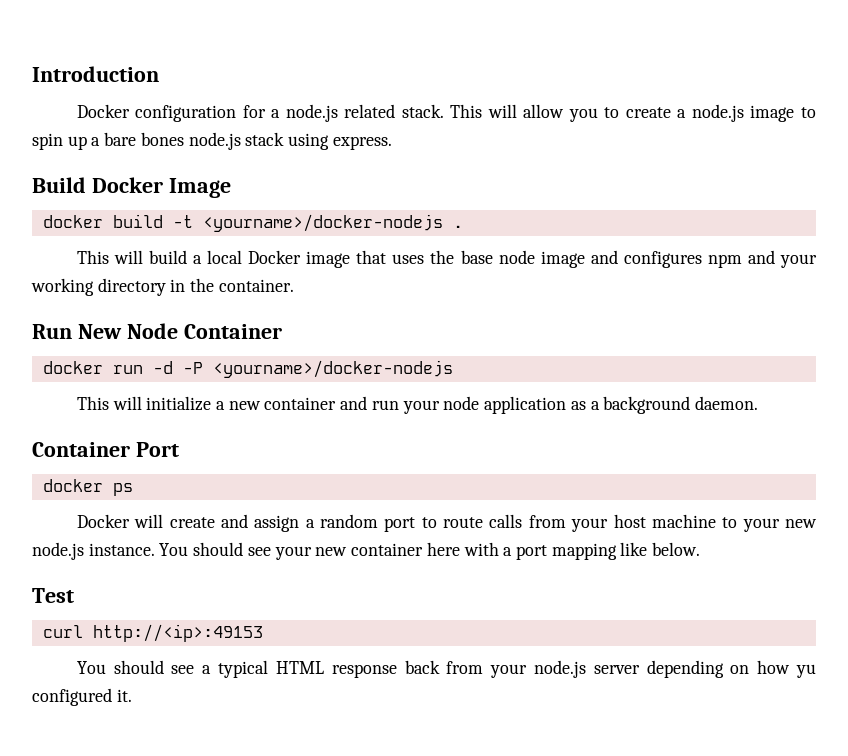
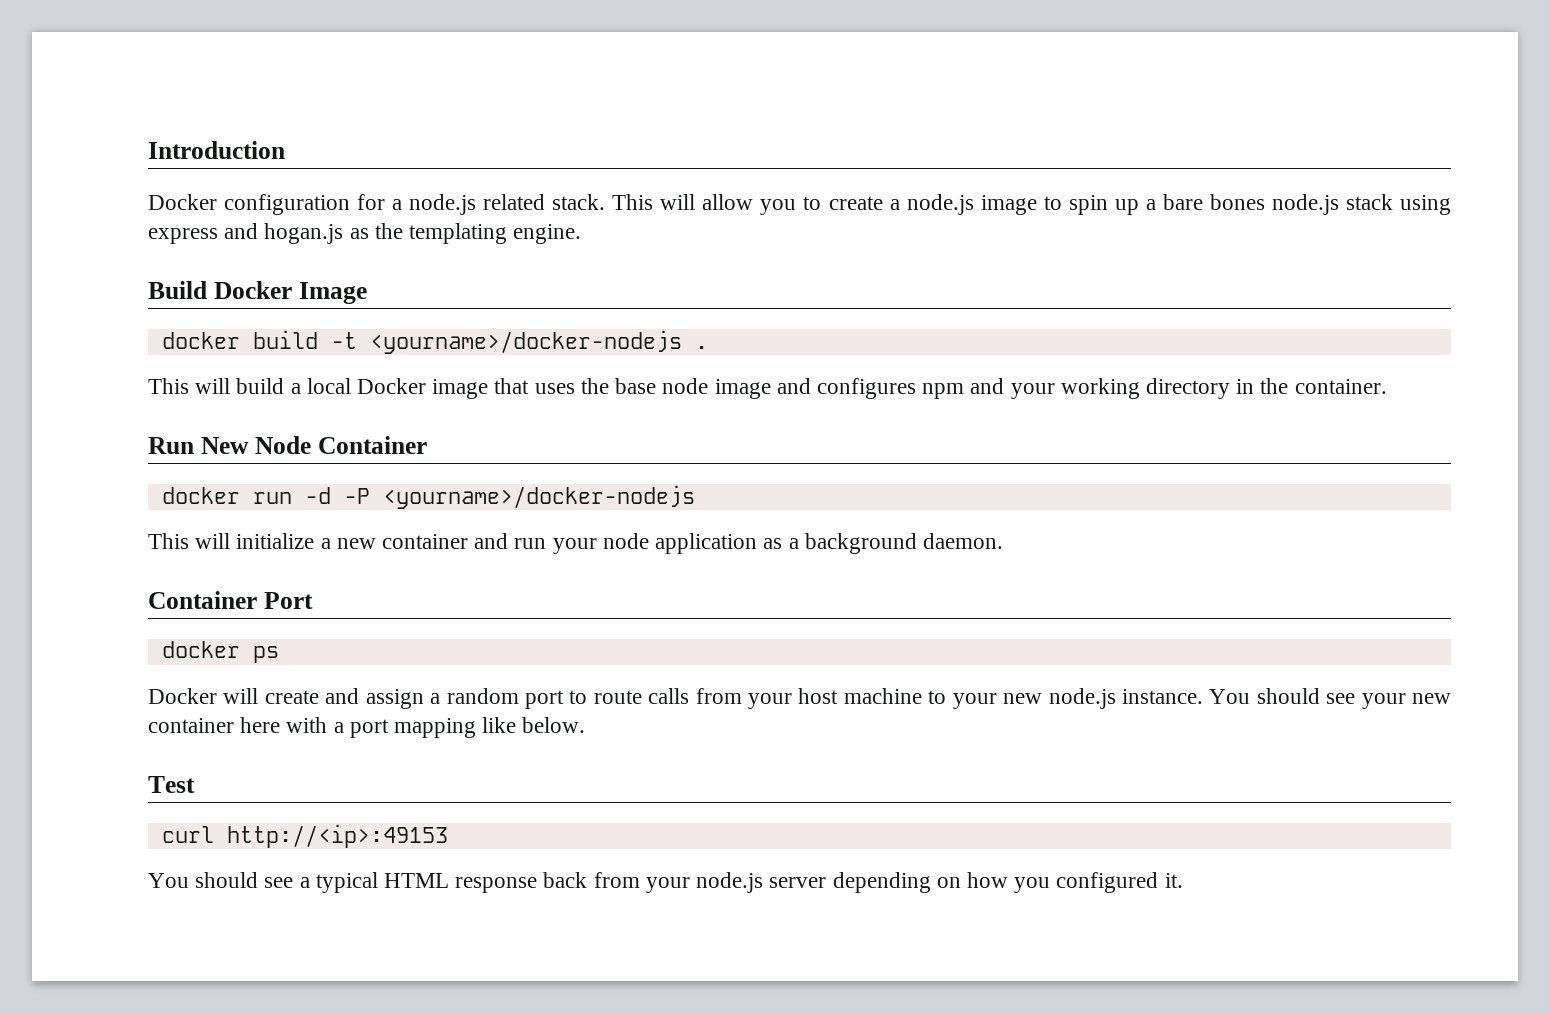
- This will allow you to create a node.js image to spin up a bare bones node.js stack using express.
+ This will allow you to create a node.js image to spin up a bare bones node.js stack using express and hogan.js as the templating engine.
- You should see a typical HTML response back from your node.js server depending on how yu configured it.
+ You should see a typical HTML response back from your node.js server depending on how you configured it.

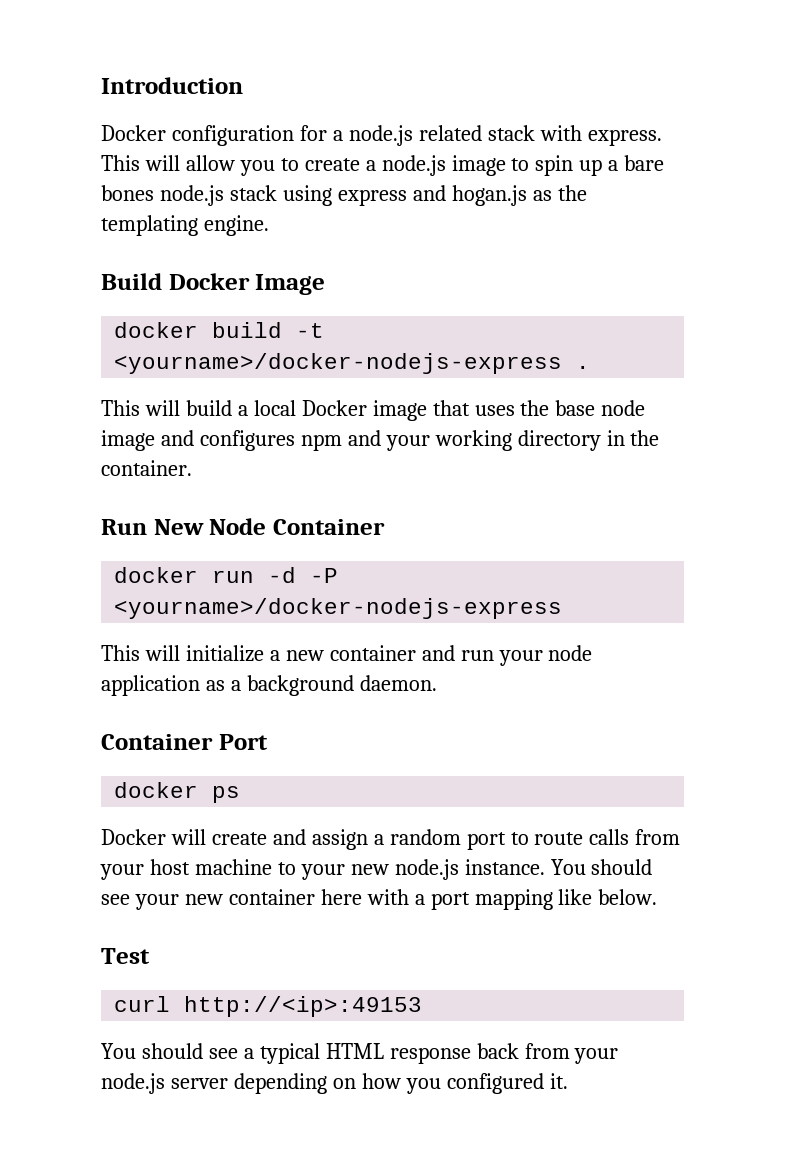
- Docker configuration for a node.js related stack.
+ Docker configuration for a node.js related stack with express.
- docker build -t <yourname>/docker-nodejs .
+ docker build -t <yourname>/docker-nodejs-express .
- docker run -d -P <yourname>/docker-nodejs
+ docker run -d -P <yourname>/docker-nodejs-express

